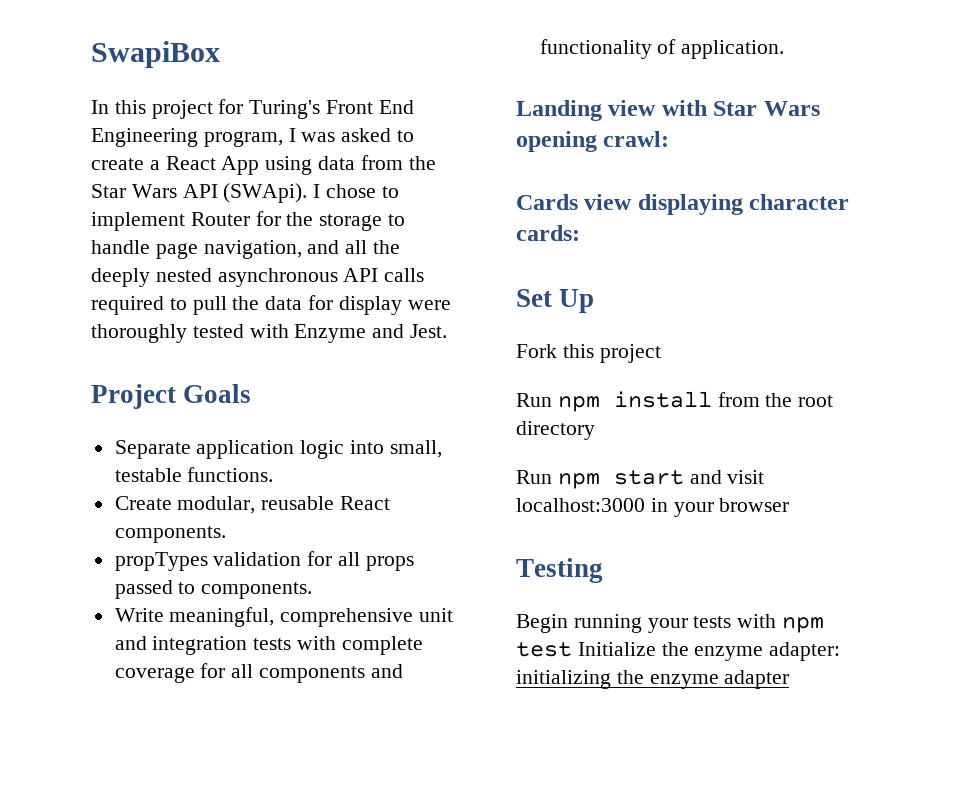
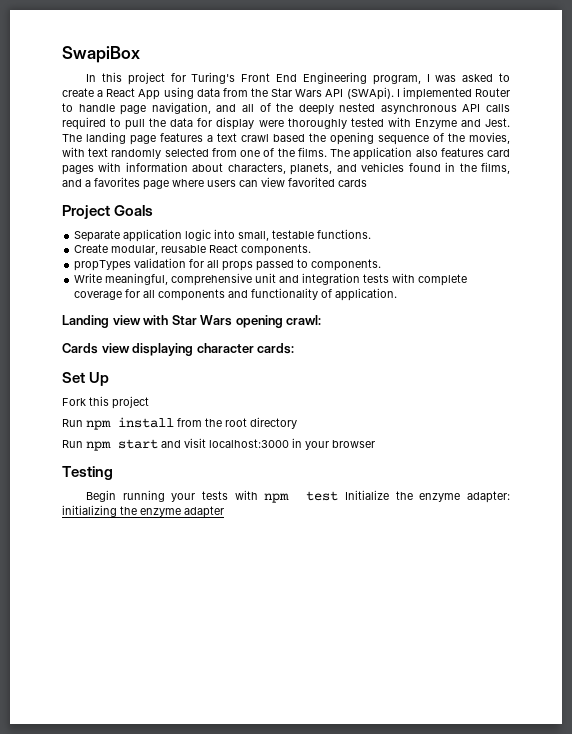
- I chose to implement Router for the storage to handle page navigation, and all the deeply nested asynchronous API calls required to pull the data for display were thoroughly tested with Enzyme and Jest.
+ I implemented Router to handle page navigation, and all of the deeply nested asynchronous API calls required to pull the data for display were thoroughly tested with Enzyme and Jest. The landing page features a text crawl based the opening sequence of the movies, with text randomly selected from one of the films. The application also features card pages with information about characters, planets, and vehicles found in the films, and a favorites page where users can view favorited cards

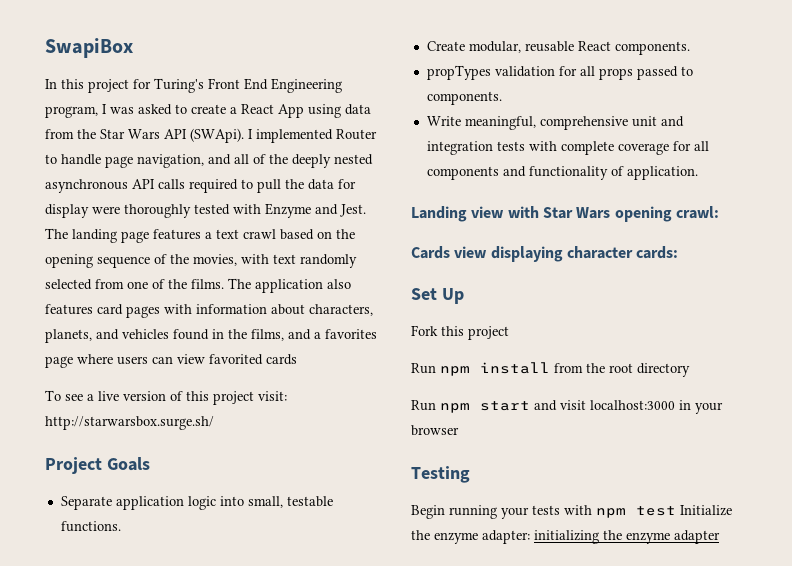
- The landing page features a text crawl based the opening sequence of the movies, with text randomly selected from one of the films.
+ The landing page features a text crawl based on the opening sequence of the movies, with text randomly selected from one of the films.
+ To see a live version of this project visit: http://starwarsbox.surge.sh/

